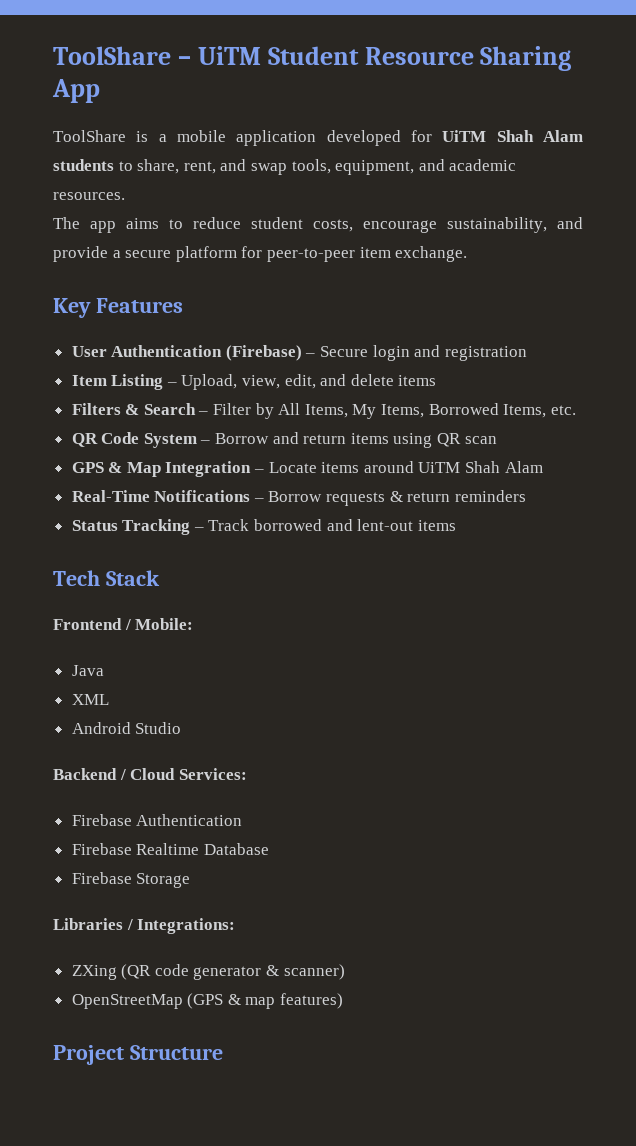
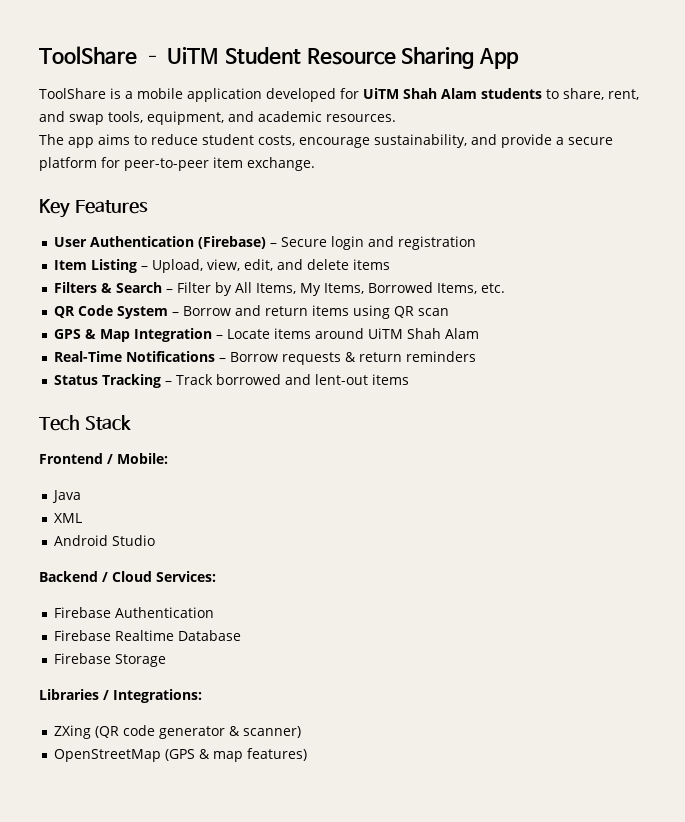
- Project Structure

